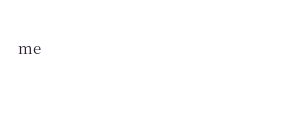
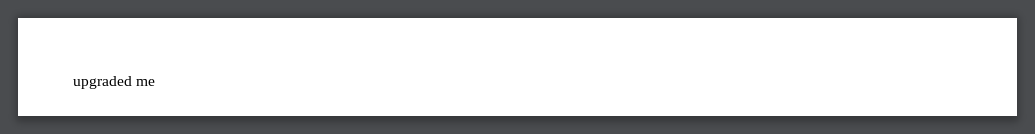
- me
+ upgraded me

